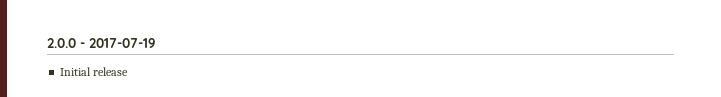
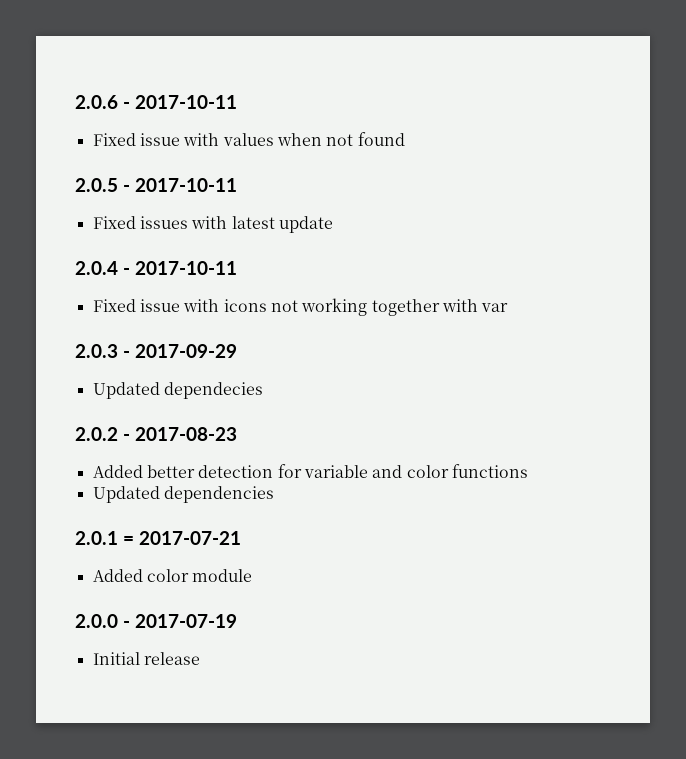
+ 2.0.6 - 2017-10-11
+ Fixed issue with values when not found
+ 2.0.5 - 2017-10-11
+ Fixed issues with latest update
+ 2.0.4 - 2017-10-11
+ Fixed issue with icons not working together with var
+ 2.0.3 - 2017-09-29
+ Updated dependecies
+ 2.0.2 - 2017-08-23
+ Added better detection for variable and color functions
+ Updated dependencies
+ 2.0.1 = 2017-07-21
+ Added color module

